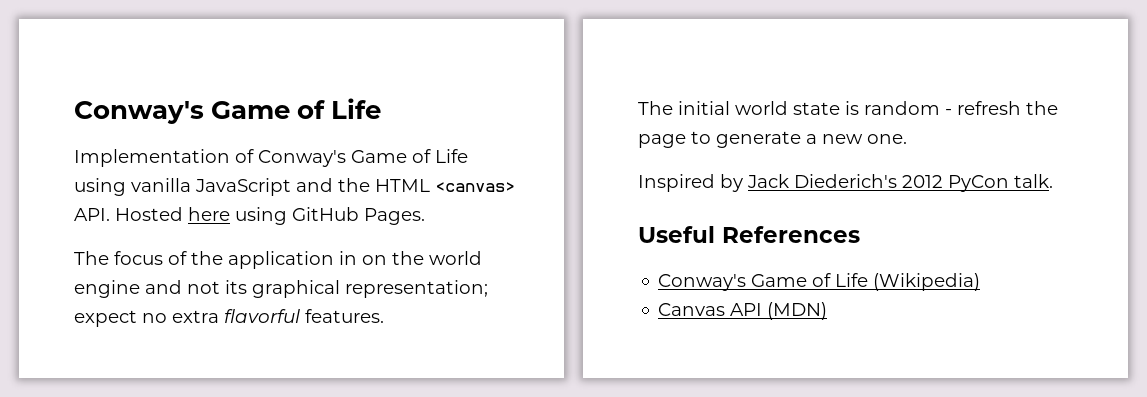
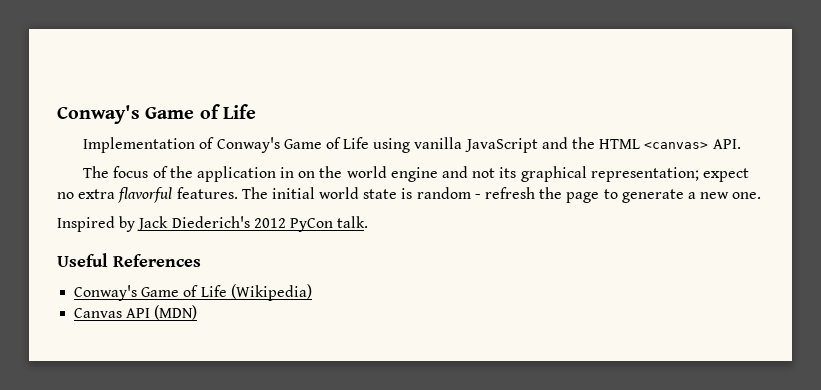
- Implementation of Conway's Game of Life using vanilla JavaScript and the HTML <canvas> API. Hosted here using GitHub Pages.
+ Implementation of Conway's Game of Life using vanilla JavaScript and the HTML <canvas> API.
- The focus of the application in on the world engine and not its graphical representation; expect no extra flavorful features.
- The initial world state is random - refresh the page to generate a new one.
+ The focus of the application in on the world engine and not its graphical representation; expect no extra flavorful features. The initial world state is random - refresh the page to generate a new one.

